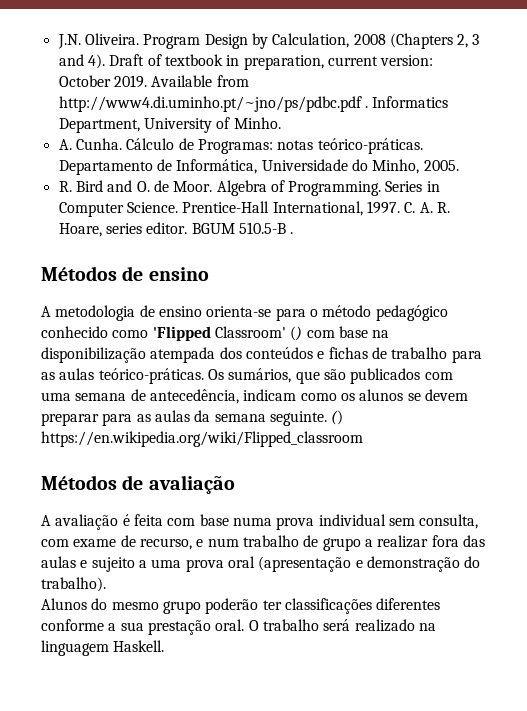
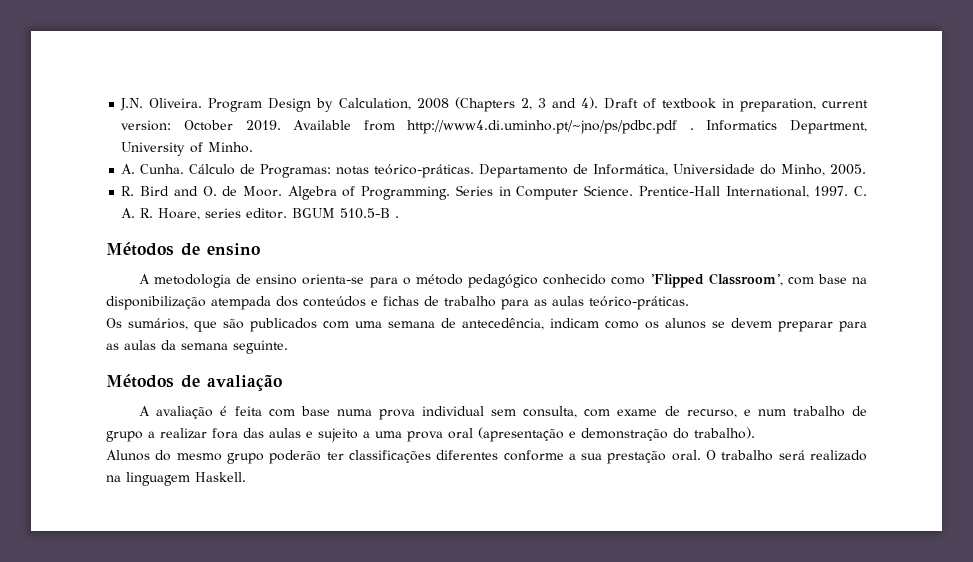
- A metodologia de ensino orienta-se para o método pedagógico conhecido como 'Flipped Classroom' () com base na disponibilização atempada dos conteúdos e fichas de trabalho para as aulas teórico-práticas. Os sumários, que são publicados com uma semana de antecedência, indicam como os alunos se devem preparar para as aulas da semana seguinte. () https://en.wikipedia.org/wiki/Flipped_classroom
+ A metodologia de ensino orienta-se para o método pedagógico conhecido como 'Flipped Classroom', com base na disponibilização atempada dos conteúdos e fichas de trabalho para as aulas teórico-práticas.
+ Os sumários, que são publicados com uma semana de antecedência, indicam como os alunos se devem preparar para as aulas da semana seguinte.

